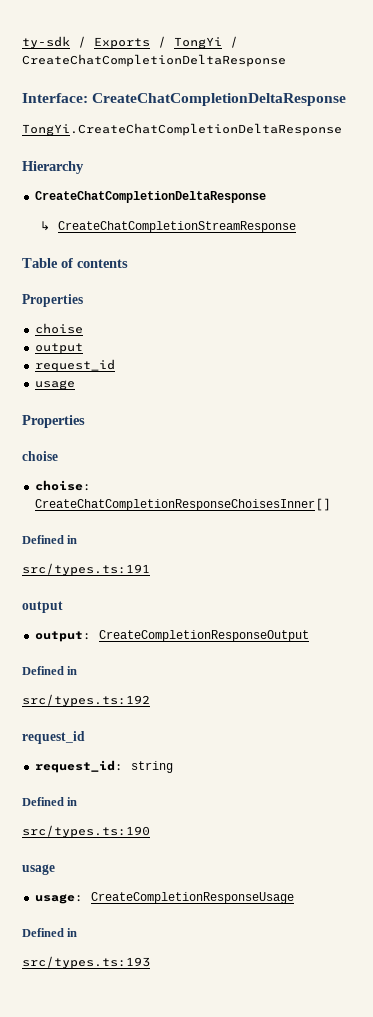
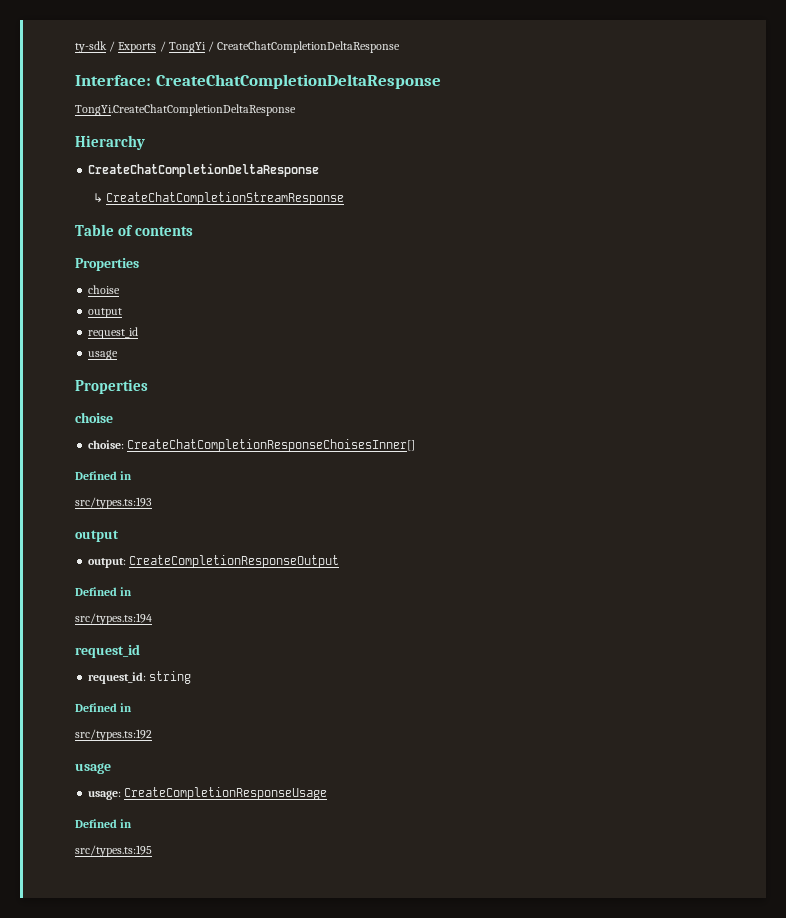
- src/types.ts:191
+ src/types.ts:193
- src/types.ts:192
+ src/types.ts:194
- src/types.ts:190
+ src/types.ts:192
- src/types.ts:193
+ src/types.ts:195

